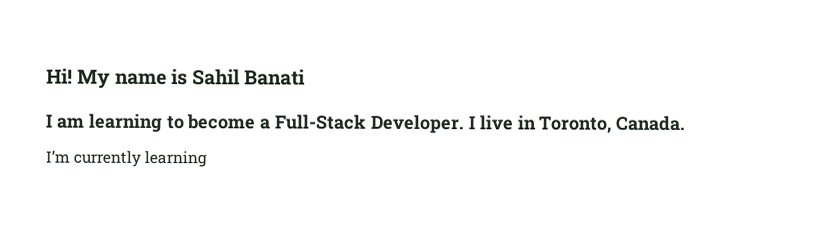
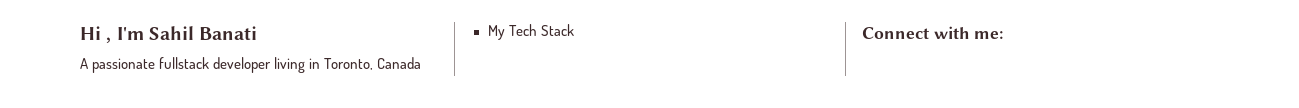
- Hi! My name is Sahil Banati
- I am learning to become a Full-Stack Developer. I live in Toronto, Canada.
- I’m currently learning
+ Hi , I'm Sahil Banati
+ A passionate fullstack developer living in Toronto, Canada
+ My Tech Stack
+ Connect with me:

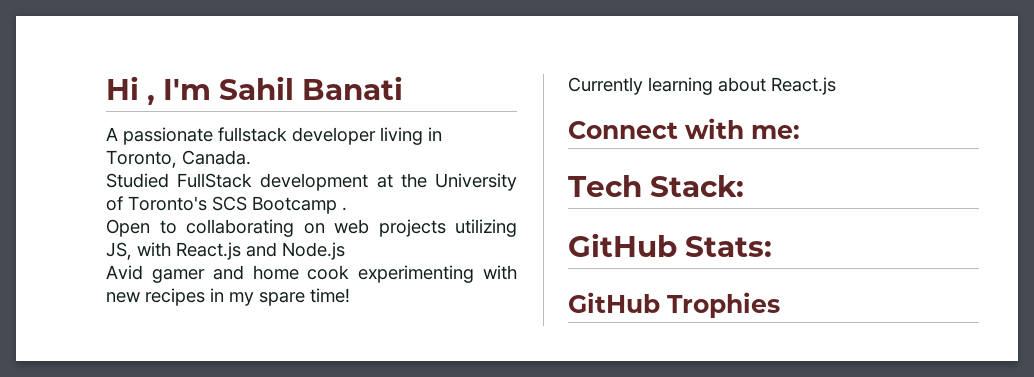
- A passionate fullstack developer living in Toronto, Canada
- My Tech Stack
+ A passionate fullstack developer living in Toronto, Canada.
+ Studied FullStack development at the University of Toronto's SCS Bootcamp .
+ Open to collaborating on web projects utilizing JS, with React.js and Node.js
+ Avid gamer and home cook experimenting with new recipes in my spare time!
+ Currently learning about React.js
  Connect with me:
+ Tech Stack:
+ GitHub Stats:
+ GitHub Trophies

